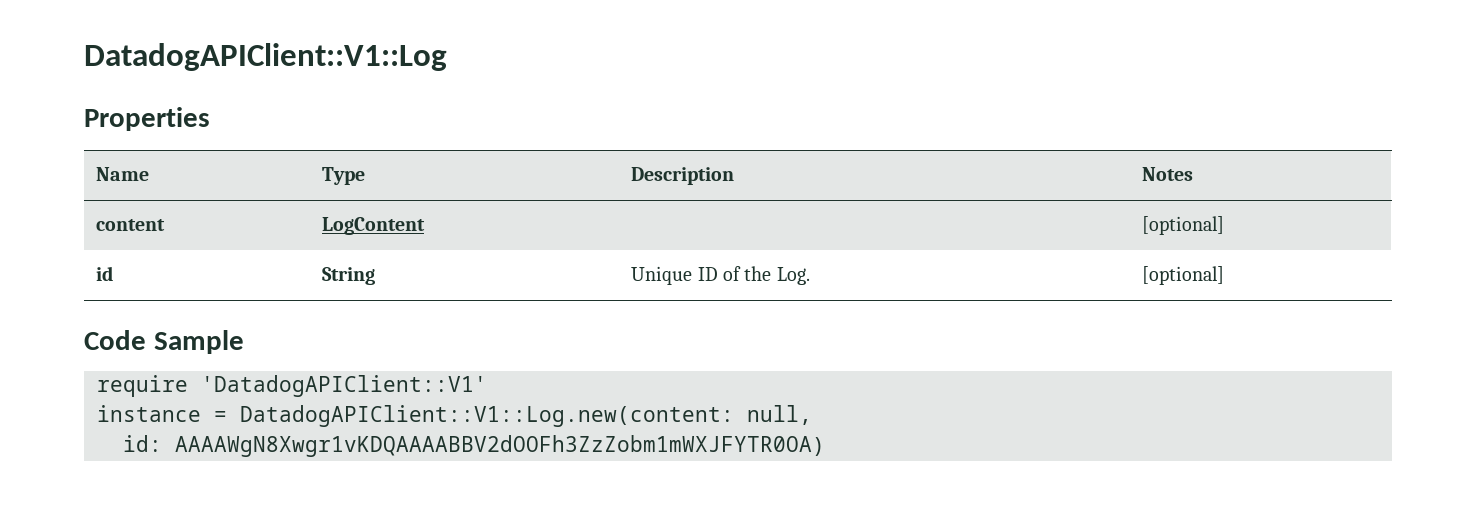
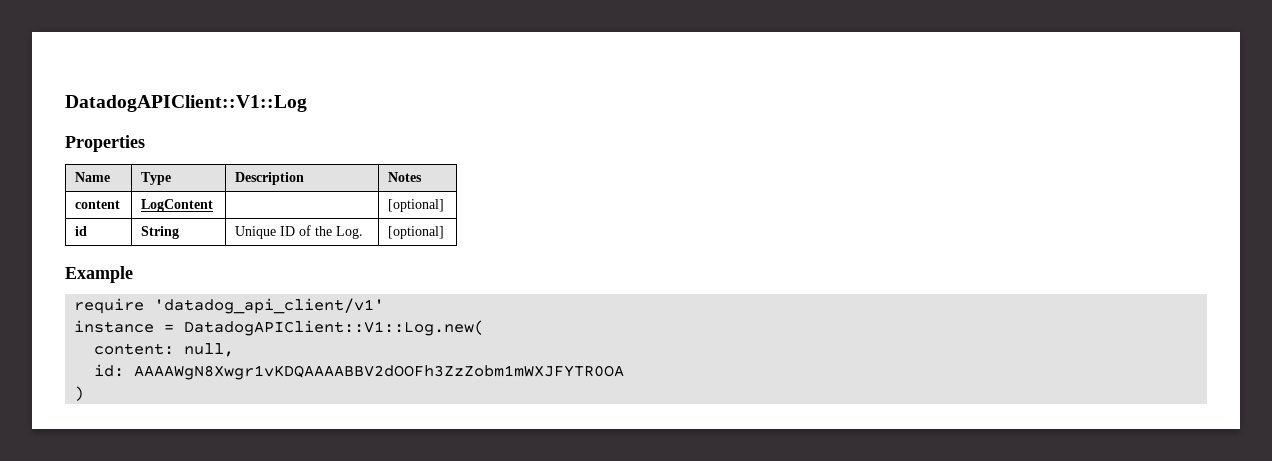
- Code Sample
+ Example
- require 'DatadogAPIClient::V1'
+ require 'datadog_api_client/v1'
- instance = DatadogAPIClient::V1::Log.new(content: null,
+ instance = DatadogAPIClient::V1::Log.new(
+ content: null,
- id: AAAAWgN8Xwgr1vKDQAAAABBV2dOOFh3ZzZobm1mWXJFYTR0OA)
+ id: AAAAWgN8Xwgr1vKDQAAAABBV2dOOFh3ZzZobm1mWXJFYTR0OA
+ )

